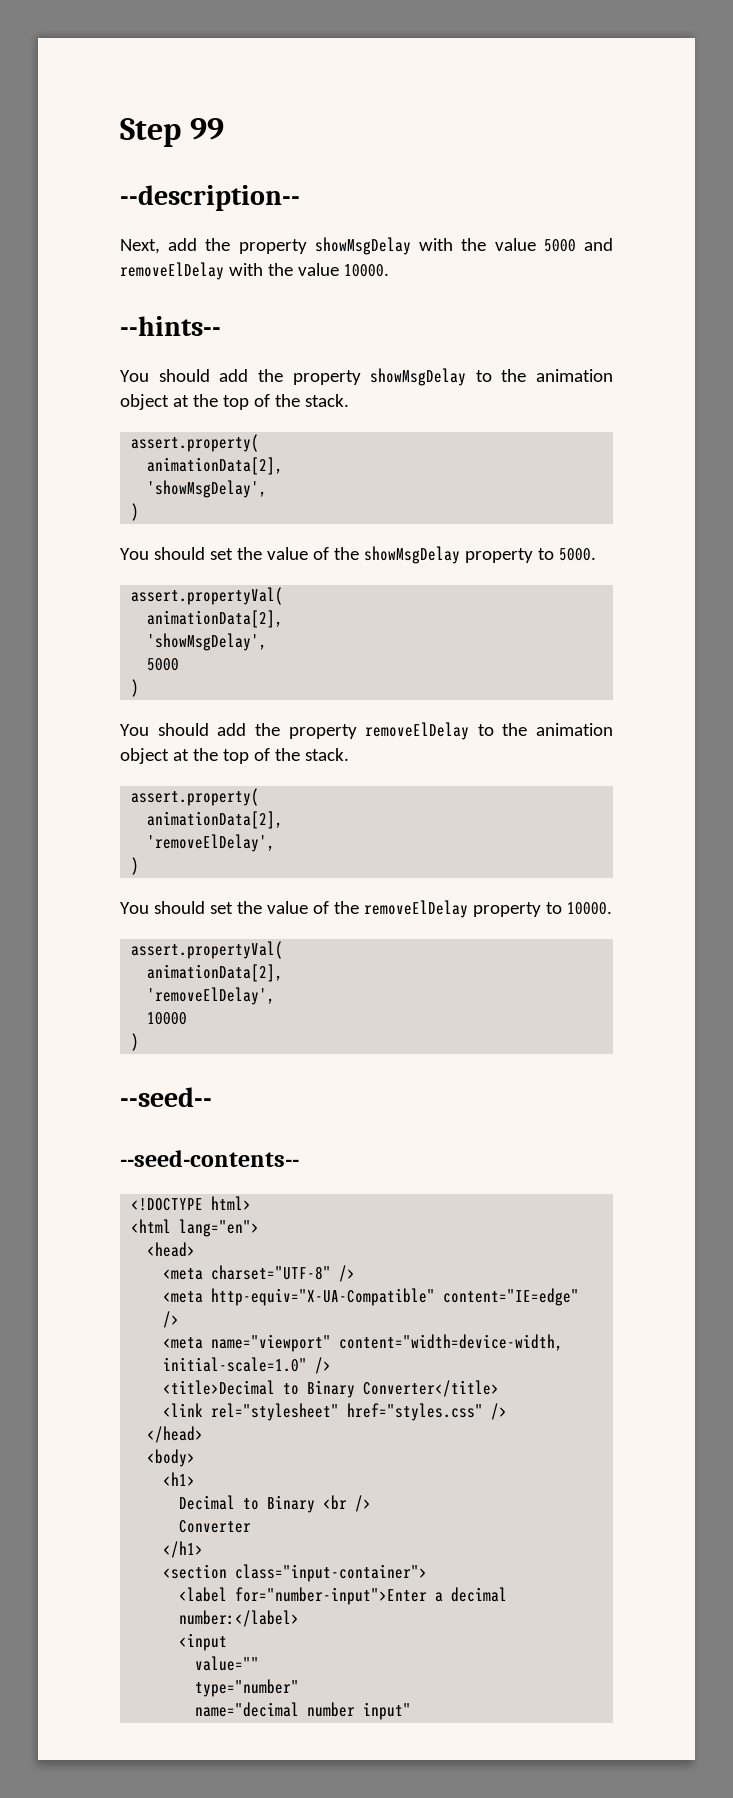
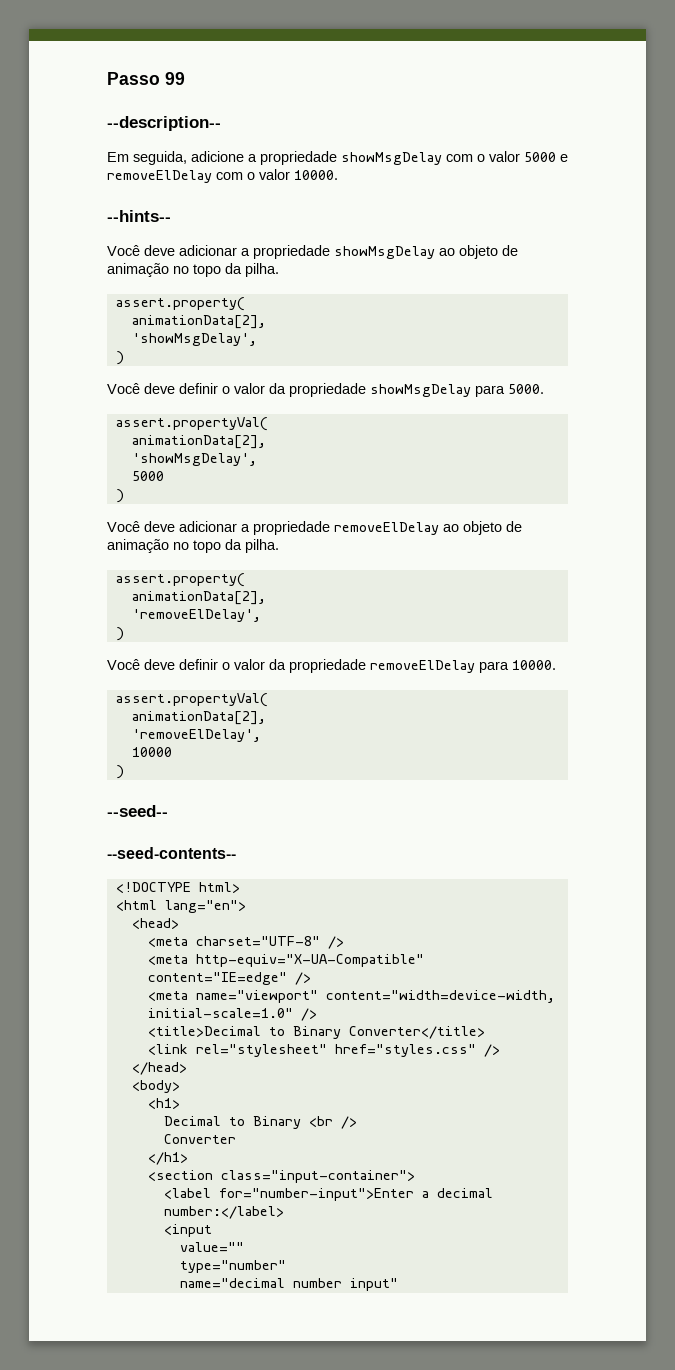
- Step 99
+ Passo 99
- Next, add the property showMsgDelay with the value 5000 and removeElDelay with the value 10000.
+ Em seguida, adicione a propriedade showMsgDelay com o valor 5000 e removeElDelay com o valor 10000.
  --hints--
- You should add the property showMsgDelay to the animation object at the top of the stack.
+ Você deve adicionar a propriedade showMsgDelay ao objeto de animação no topo da pilha.
  assert.property(
  animationData[2],
  'showMsgDelay',
  )
- You should set the value of the showMsgDelay property to 5000.
+ Você deve definir o valor da propriedade showMsgDelay para 5000.
- You should add the property removeElDelay to the animation object at the top of the stack.
+ Você deve adicionar a propriedade removeElDelay ao objeto de animação no topo da pilha.
  assert.property(
  animationData[2],
  'removeElDelay',
  )
- You should set the value of the removeElDelay property to 10000.
+ Você deve definir o valor da propriedade removeElDelay para 10000.

